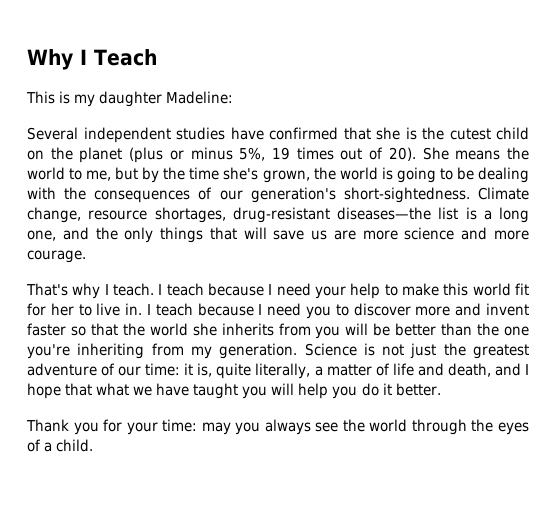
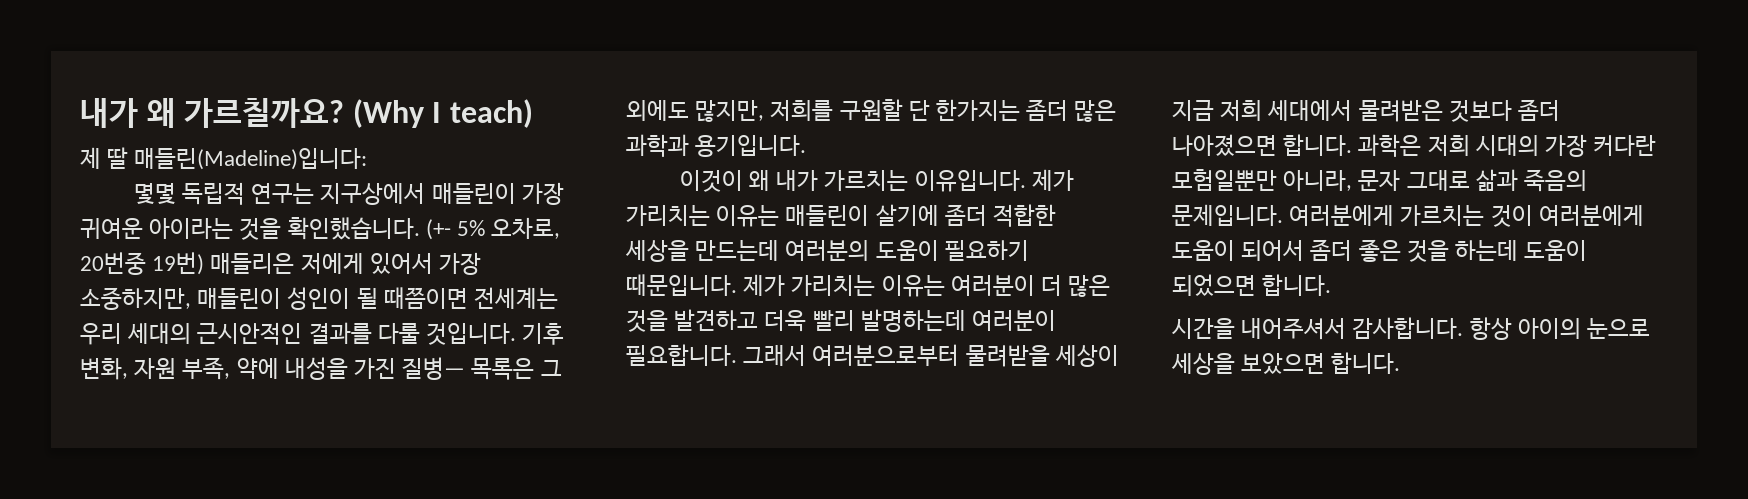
- Why I Teach
- This is my daughter Madeline:
- Several independent studies have confirmed that she is the cutest child on the planet (plus or minus 5%, 19 times out of 20). She means the world to me, but by the time she's grown, the world is going to be dealing with the consequences of our generation's short-sightedness. Climate change, resource shortages, drug-resistant diseases—the list is a long one, and the only things that will save us are more science and more courage.
- That's why I teach. I teach because I need your help to make this world fit for her to live in. I teach because I need you to discover more and invent faster so that the world she inherits from you will be better than the one you're inheriting from my generation. Science is not just the greatest adventure of our time: it is, quite literally, a matter of life and death, and I hope that what we have taught you will help you do it better.
- Thank you for your time: may you always see the world through the eyes of a child.
+ 내가 왜 가르칠까요? (Why I teach)
+ 제 딸 매들린(Madeline)입니다:
+ 몇몇 독립적 연구는 지구상에서 매들린이 가장 귀여운 아이라는 것을 확인했습니다. (+- 5% 오차로, 20번중 19번) 매들리은 저에게 있어서 가장 소중하지만, 매들린이 성인이 될 때쯤이면 전세계는 우리 세대의 근시안적인 결과를 다룰 것입니다. 기후 변화, 자원 부족, 약에 내성을 가진 질병— 목록은 그 외에도 많지만, 저희를 구원할 단 한가지는 좀더 많은 과학과 용기입니다.
+ 이것이 왜 내가 가르치는 이유입니다. 제가 가리치는 이유는 매들린이 살기에 좀더 적합한 세상을 만드는데 여러분의 도움이 필요하기 때문입니다. 제가 가리치는 이유는 여러분이 더 많은 것을 발견하고 더욱 빨리 발명하는데 여러분이 필요합니다. 그래서 여러분으로부터 물려받을 세상이 지금 저희 세대에서 물려받은 것보다 좀더 나아졌으면 합니다. 과학은 저희 시대의 가장 커다란 모험일뿐만 아니라, 문자 그대로 삶과 죽음의 문제입니다. 여러분에게 가르치는 것이 여러분에게 도움이 되어서 좀더 좋은 것을 하는데 도움이 되었으면 합니다.
+ 시간을 내어주셔서 감사합니다. 항상 아이의 눈으로 세상을 보았으면 합니다.

